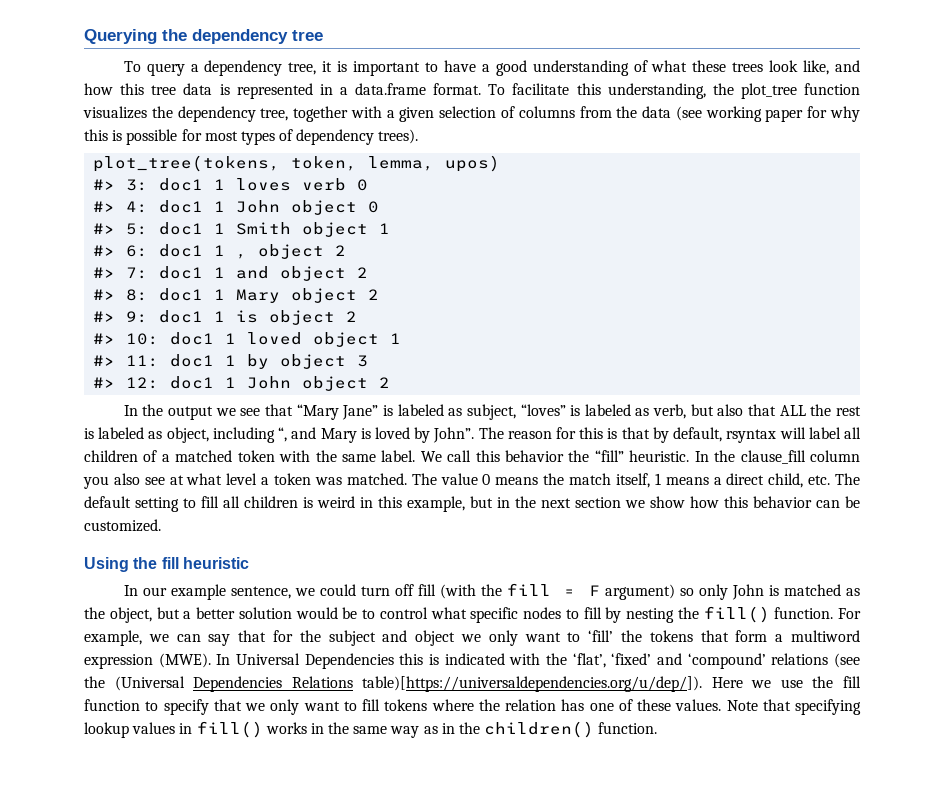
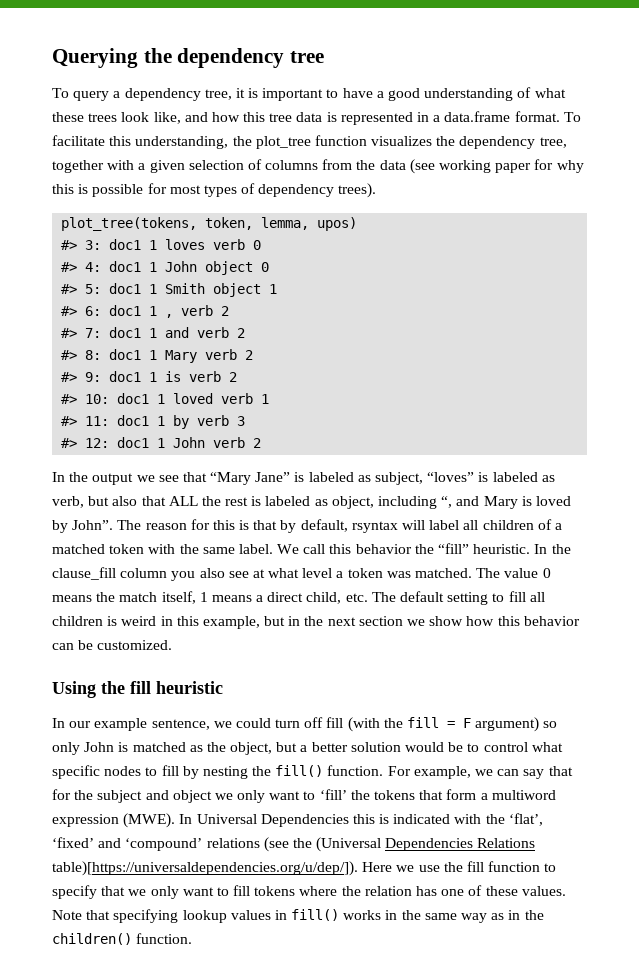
- #> 6: doc1 1 , object 2
+ #> 6: doc1 1 , verb 2
- #> 7: doc1 1 and object 2
+ #> 7: doc1 1 and verb 2
- #> 8: doc1 1 Mary object 2
+ #> 8: doc1 1 Mary verb 2
- #> 9: doc1 1 is object 2
+ #> 9: doc1 1 is verb 2
- #> 10: doc1 1 loved object 1
+ #> 10: doc1 1 loved verb 1
- #> 11: doc1 1 by object 3
+ #> 11: doc1 1 by verb 3
- #> 12: doc1 1 John object 2
+ #> 12: doc1 1 John verb 2

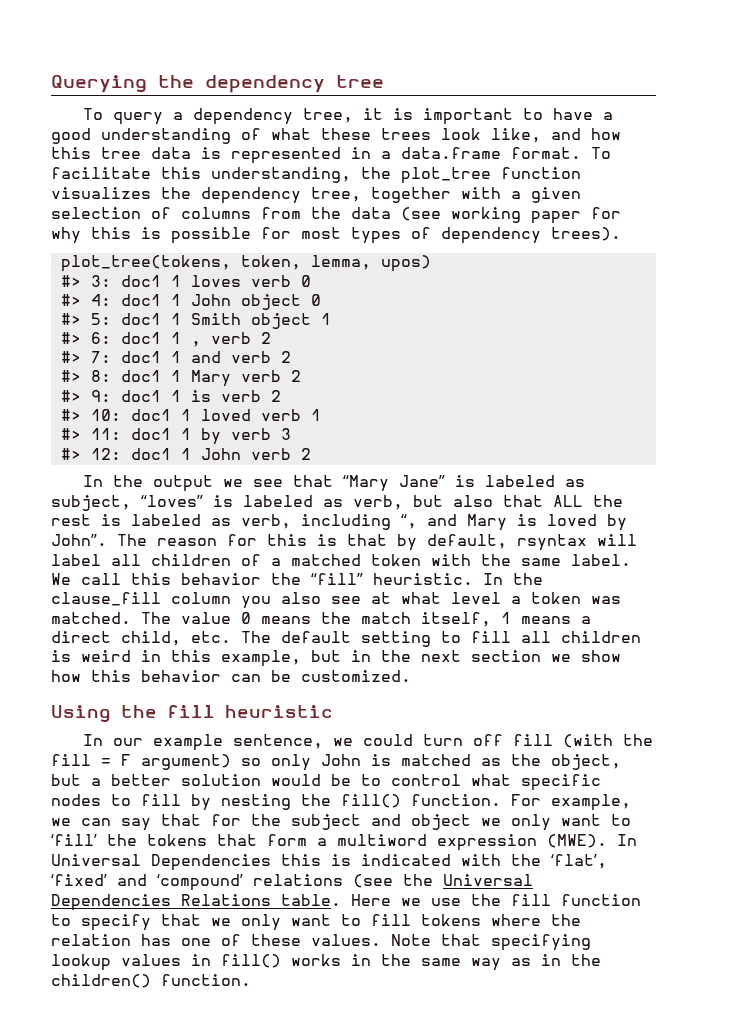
- In the output we see that “Mary Jane” is labeled as subject, “loves” is labeled as verb, but also that ALL the rest is labeled as object, including “, and Mary is loved by John”.
+ In the output we see that “Mary Jane” is labeled as subject, “loves” is labeled as verb, but also that ALL the rest is labeled as verb, including “, and Mary is loved by John”.
- In Universal Dependencies this is indicated with the ‘flat’, ‘fixed’ and ‘compound’ relations (see the (Universal Dependencies Relations table)[https://universaldependencies.org/u/dep/]). Here we use the fill function to specify that we only want to fill tokens where the relation has one of these values.
+ In Universal Dependencies this is indicated with the ‘flat’, ‘fixed’ and ‘compound’ relations (see the Universal Dependencies Relations table. Here we use the fill function to specify that we only want to fill tokens where the relation has one of these values.

